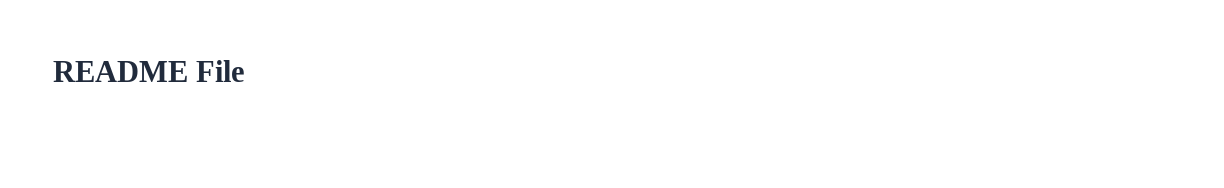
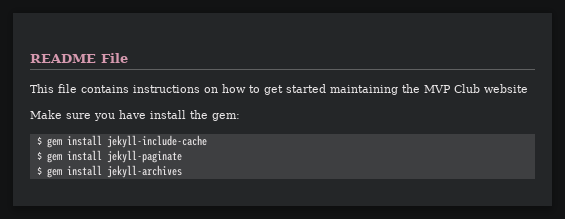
+ This file contains instructions on how to get started maintaining the MVP Club website
+ Make sure you have install the gem:
+ $ gem install jekyll-include-cache
+ $ gem install jekyll-paginate
+ $ gem install jekyll-archives

